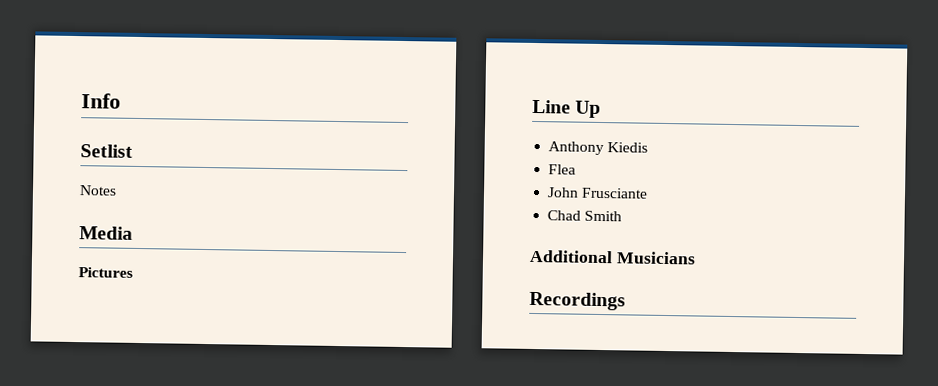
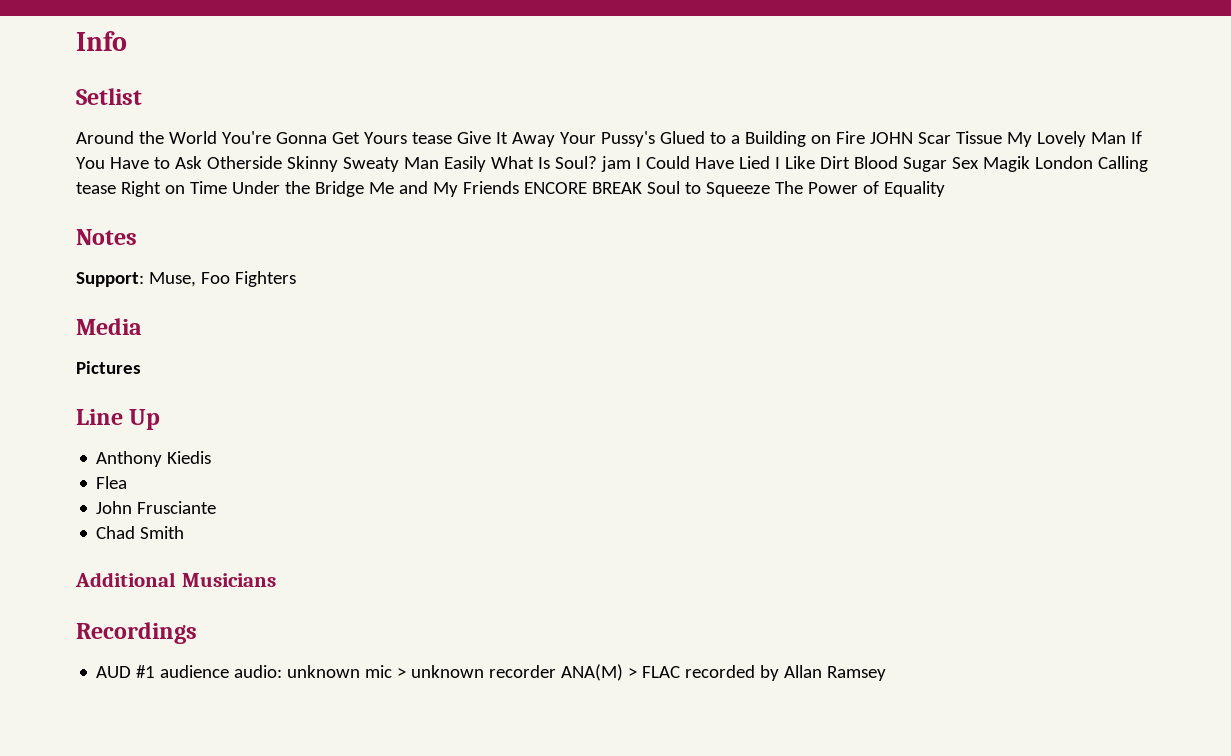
+ Around the World You're Gonna Get Yours tease Give It Away Your Pussy's Glued to a Building on Fire JOHN Scar Tissue My Lovely Man If You Have to Ask Otherside Skinny Sweaty Man Easily What Is Soul? jam I Could Have Lied I Like Dirt Blood Sugar Sex Magik London Calling tease Right on Time Under the Bridge Me and My Friends ENCORE BREAK Soul to Squeeze The Power of Equality
  Notes
+ Support: Muse, Foo Fighters
+ AUD #1 audience audio: unknown mic > unknown recorder ANA(M) > FLAC recorded by Allan Ramsey

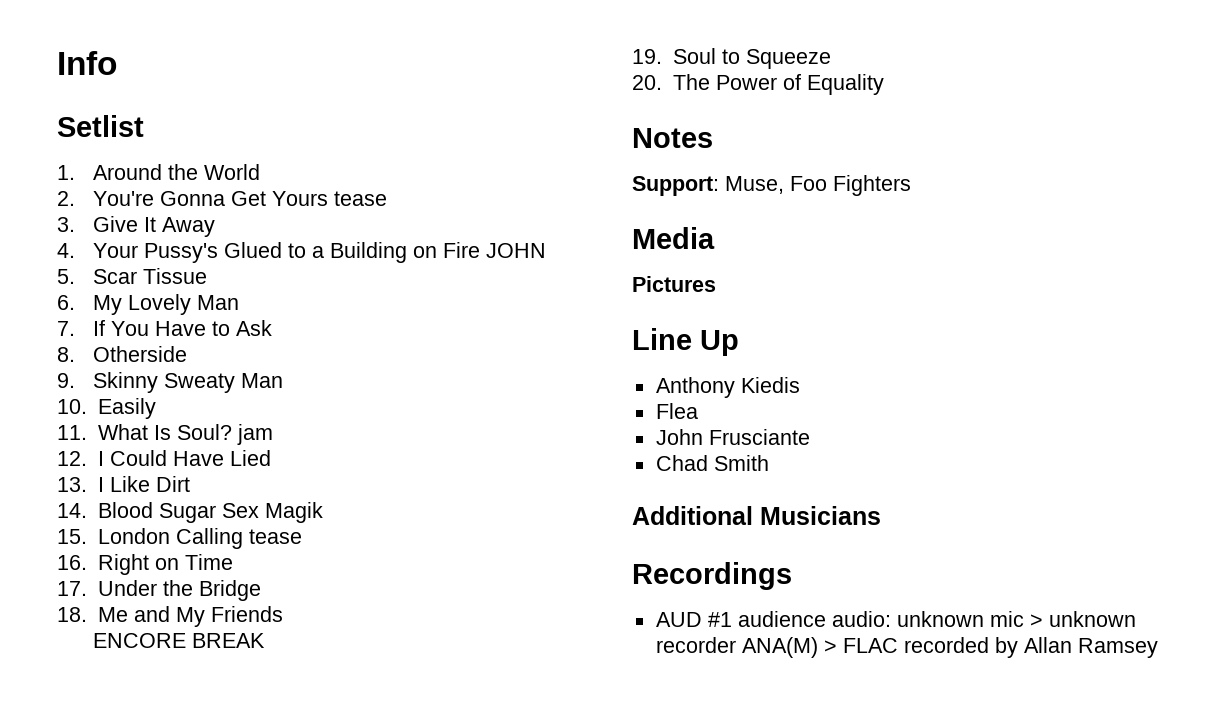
- Around the World You're Gonna Get Yours tease Give It Away Your Pussy's Glued to a Building on Fire JOHN Scar Tissue My Lovely Man If You Have to Ask Otherside Skinny Sweaty Man Easily What Is Soul? jam I Could Have Lied I Like Dirt Blood Sugar Sex Magik London Calling tease Right on Time Under the Bridge Me and My Friends ENCORE BREAK Soul to Squeeze The Power of Equality
+ 1. Around the World
+ 2. You're Gonna Get Yours tease
+ 3. Give It Away
+ 4. Your Pussy's Glued to a Building on Fire JOHN
+ 5. Scar Tissue
+ 6. My Lovely Man
+ 7. If You Have to Ask
+ 8. Otherside
+ 9. Skinny Sweaty Man
+ 10. Easily
+ 11. What Is Soul? jam
+ 12. I Could Have Lied
+ 13. I Like Dirt
+ 14. Blood Sugar Sex Magik
+ 15. London Calling tease
+ 16. Right on Time
+ 17. Under the Bridge
+ 18. Me and My Friends
+ ENCORE BREAK
+ 19. Soul to Squeeze
+ 20. The Power of Equality

